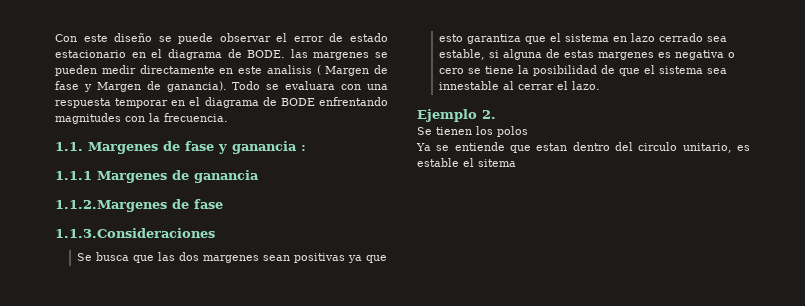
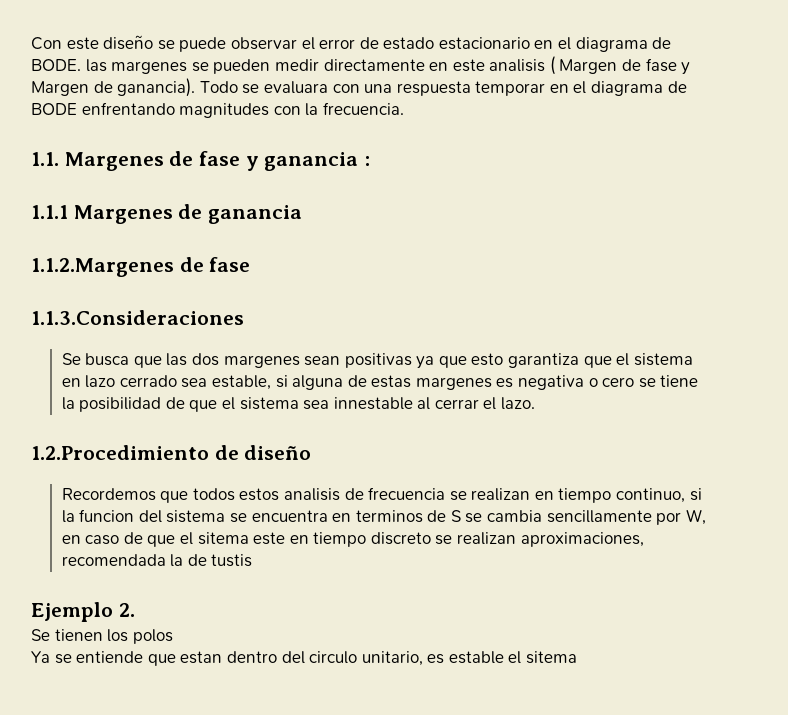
+ 1.2.Procedimiento de diseño
+ Recordemos que todos estos analisis de frecuencia se realizan en tiempo continuo, si la funcion del sistema se encuentra en terminos de S se cambia sencillamente por W, en caso de que el sitema este en tiempo discreto se realizan aproximaciones, recomendada la de tustis

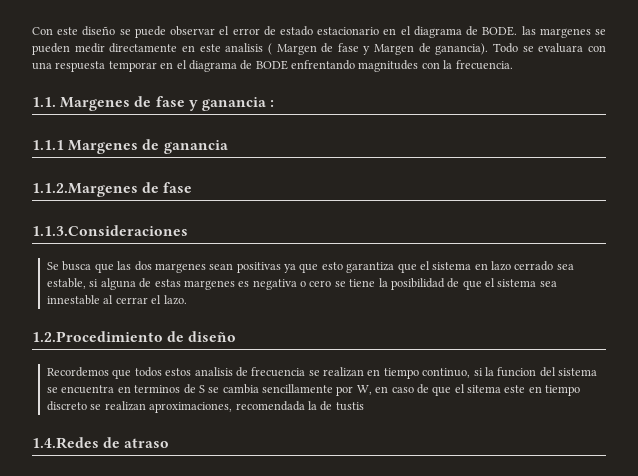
- Ejemplo 2.
- Se tienen los polos
- Ya se entiende que estan dentro del circulo unitario, es estable el sitema
+ 1.4.Redes de atraso

